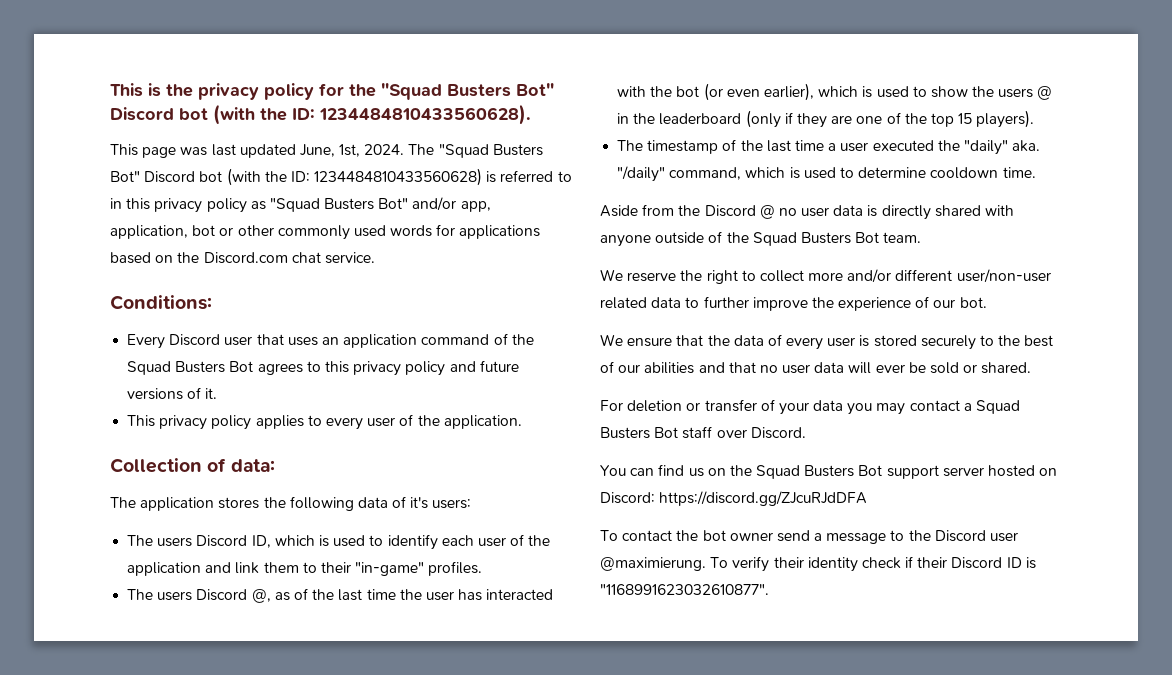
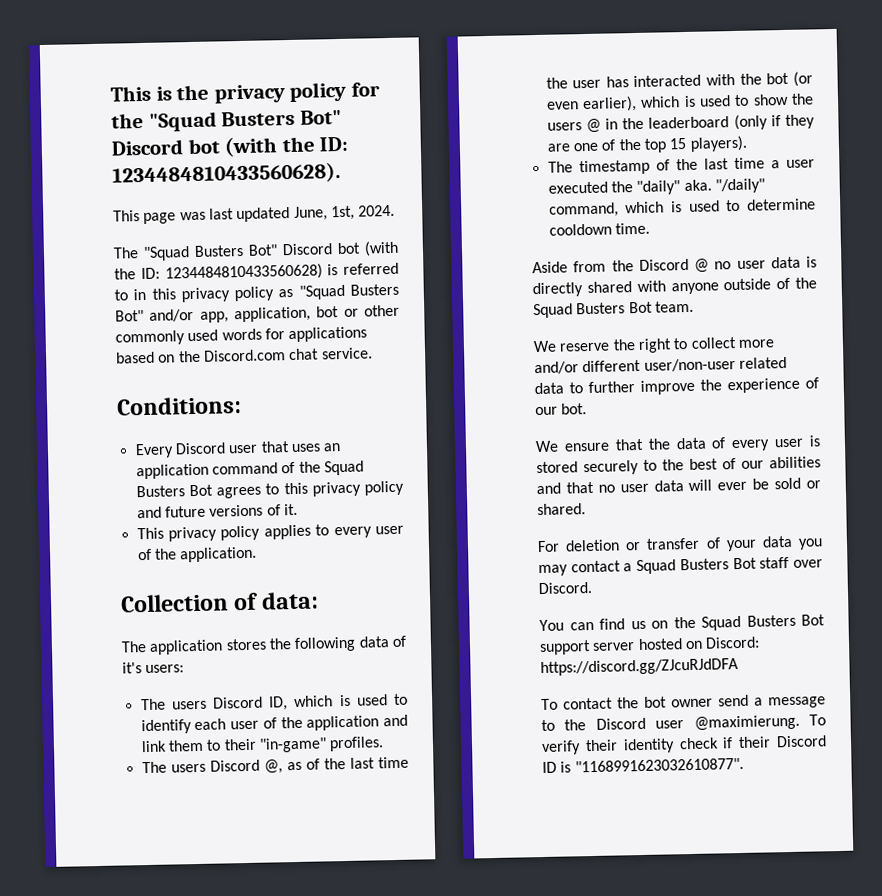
- This page was last updated June, 1st, 2024. The "Squad Busters Bot" Discord bot (with the ID: 1234484810433560628) is referred to in this privacy policy as "Squad Busters Bot" and/or app, application, bot or other commonly used words for applications based on the Discord.com chat service.
+ This page was last updated June, 1st, 2024.
+ The "Squad Busters Bot" Discord bot (with the ID: 1234484810433560628) is referred to in this privacy policy as "Squad Busters Bot" and/or app, application, bot or other commonly used words for applications based on the Discord.com chat service.

